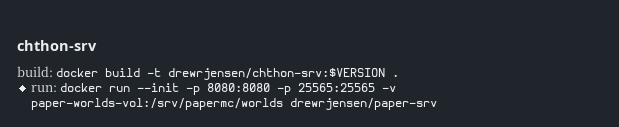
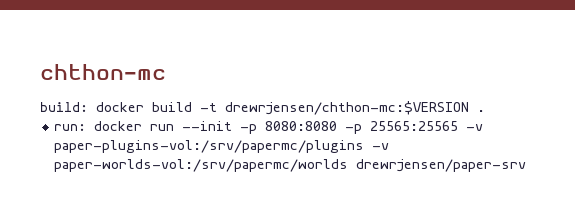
- chthon-srv
+ chthon-mc
- build: docker build -t drewrjensen/chthon-srv:$VERSION .
+ build: docker build -t drewrjensen/chthon-mc:$VERSION .
- run: docker run --init -p 8080:8080 -p 25565:25565 -v paper-worlds-vol:/srv/papermc/worlds drewrjensen/paper-srv
+ run: docker run --init -p 8080:8080 -p 25565:25565 -v paper-plugins-vol:/srv/papermc/plugins -v paper-worlds-vol:/srv/papermc/worlds drewrjensen/paper-srv

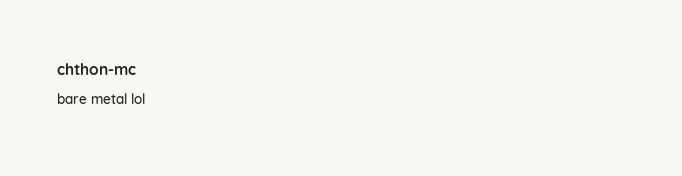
- build: docker build -t drewrjensen/chthon-mc:$VERSION .
- run: docker run --init -p 8080:8080 -p 25565:25565 -v paper-plugins-vol:/srv/papermc/plugins -v paper-worlds-vol:/srv/papermc/worlds drewrjensen/paper-srv
+ bare metal lol

